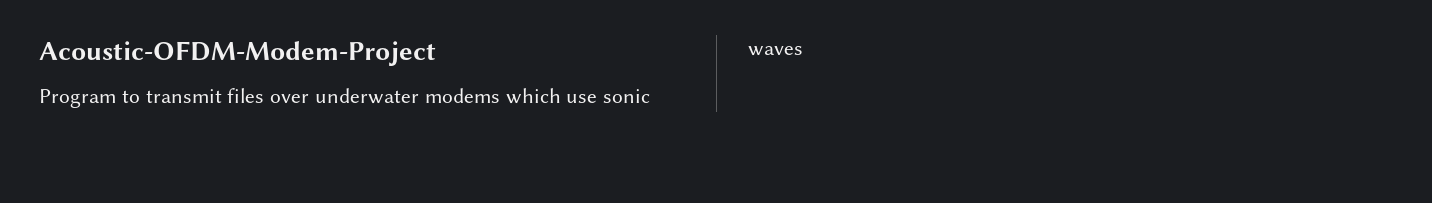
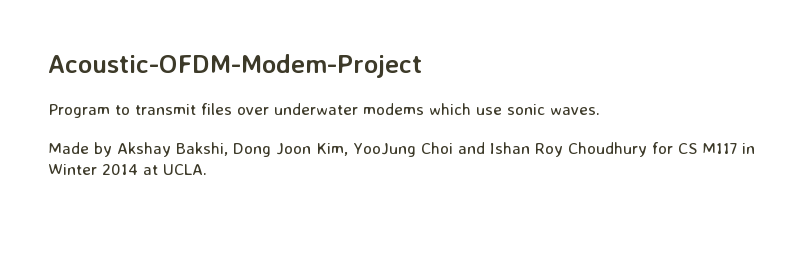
- Program to transmit files over underwater modems which use sonic waves
+ Program to transmit files over underwater modems which use sonic waves.
+ Made by Akshay Bakshi, Dong Joon Kim, YooJung Choi and Ishan Roy Choudhury for CS M117 in Winter 2014 at UCLA.

